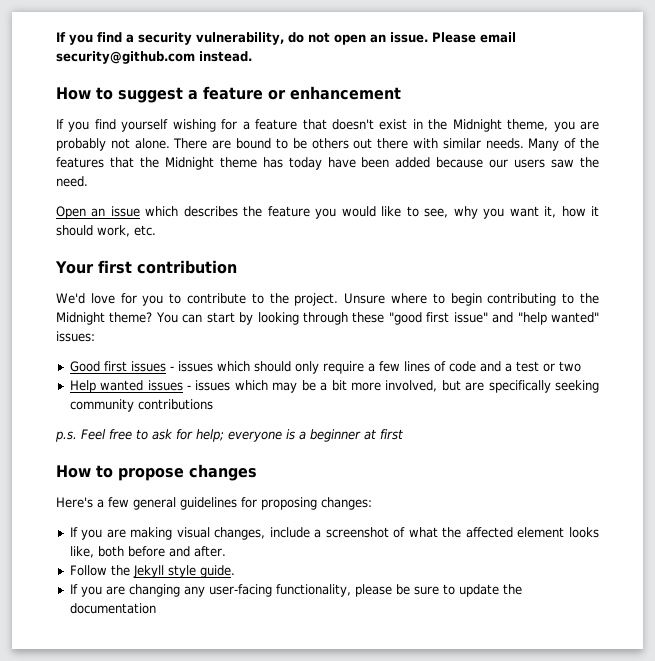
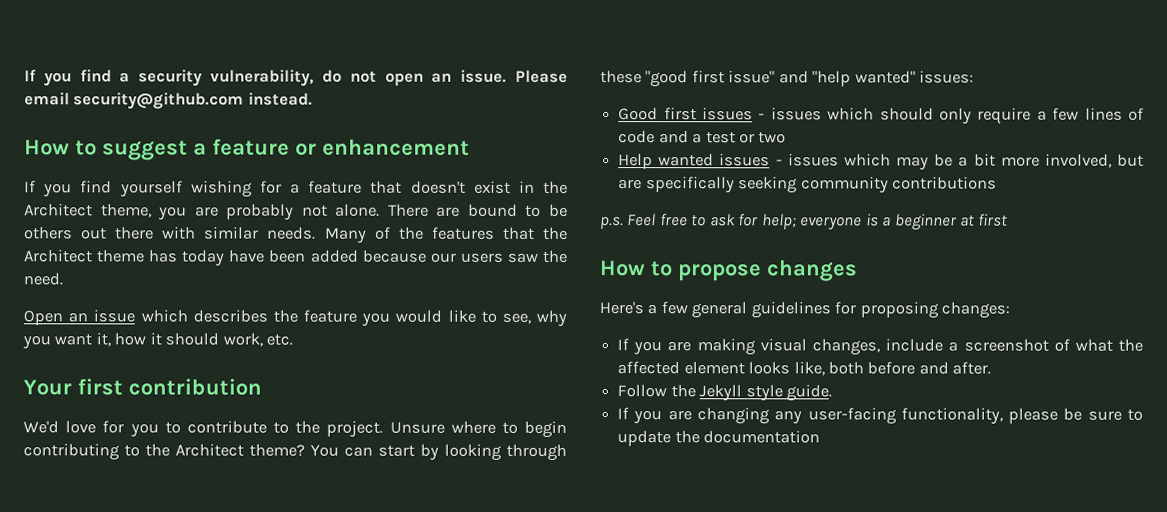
- If you find yourself wishing for a feature that doesn't exist in the Midnight theme, you are probably not alone.
+ If you find yourself wishing for a feature that doesn't exist in the Architect theme, you are probably not alone.
- Many of the features that the Midnight theme has today have been added because our users saw the need.
+ Many of the features that the Architect theme has today have been added because our users saw the need.
- Unsure where to begin contributing to the Midnight theme?
+ Unsure where to begin contributing to the Architect theme?

